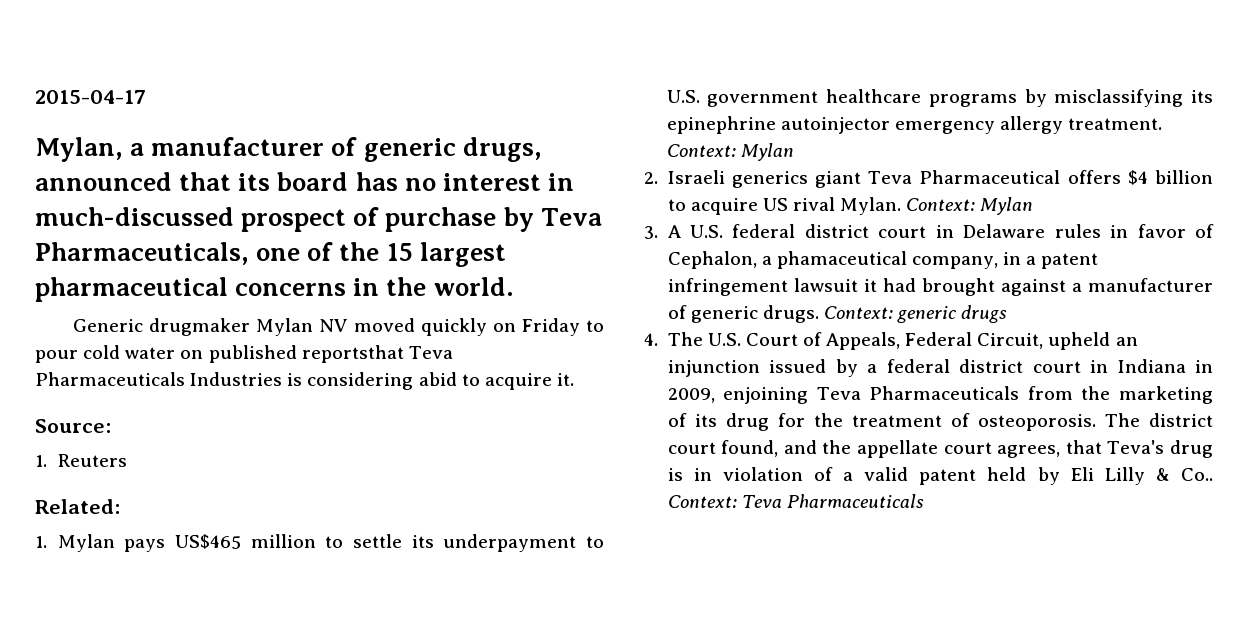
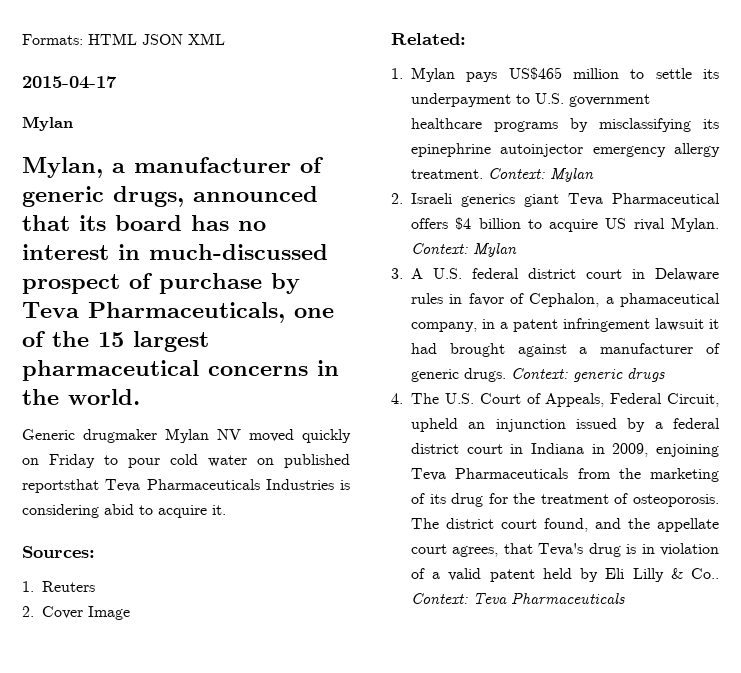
+ Formats: HTML JSON XML
  2015-04-17
+ Mylan
- Source:
+ Sources:
+ 2. Cover Image

